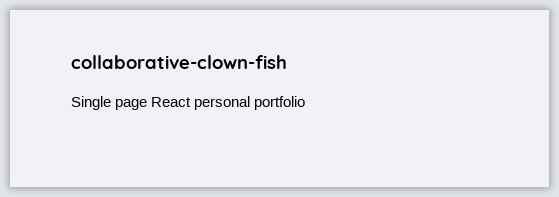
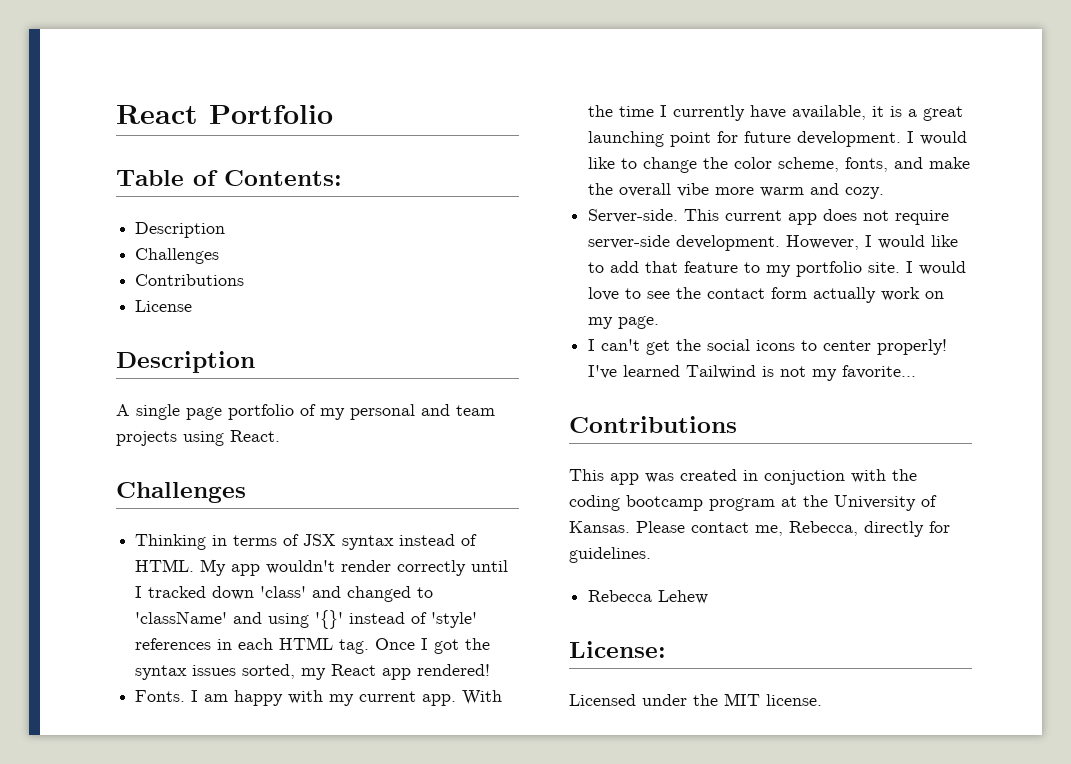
- collaborative-clown-fish
- Single page React personal portfolio
+ React Portfolio
+ Table of Contents:
+ Description
+ Challenges
+ Contributions
+ License
+ Description
+ A single page portfolio of my personal and team projects using React.
+ Challenges
+ Thinking in terms of JSX syntax instead of HTML. My app wouldn't render correctly until I tracked down 'class' and changed to 'className' and using '{}' instead of 'style' references in each HTML tag. Once I got the syntax issues sorted, my React app rendered!
+ Fonts. I am happy with my current app. With the time I currently have available, it is a great launching point for future development. I would like to change the color scheme, fonts, and make the overall vibe more warm and cozy.
+ Server-side. This current app does not require server-side development. However, I would like to add that feature to my portfolio site. I would love to see the contact form actually work on my page.
+ I can't get the social icons to center properly! I've learned Tailwind is not my favorite...
+ Contributions
+ This app was created in conjuction with the coding bootcamp program at the University of Kansas. Please contact me, Rebecca, directly for guidelines.
+ Rebecca Lehew
+ License:
+ Licensed under the MIT license.

